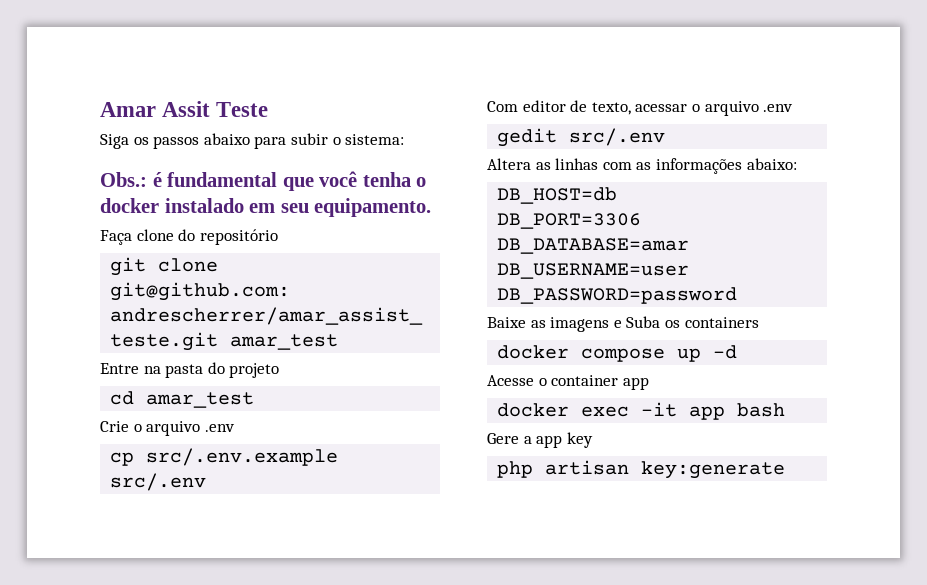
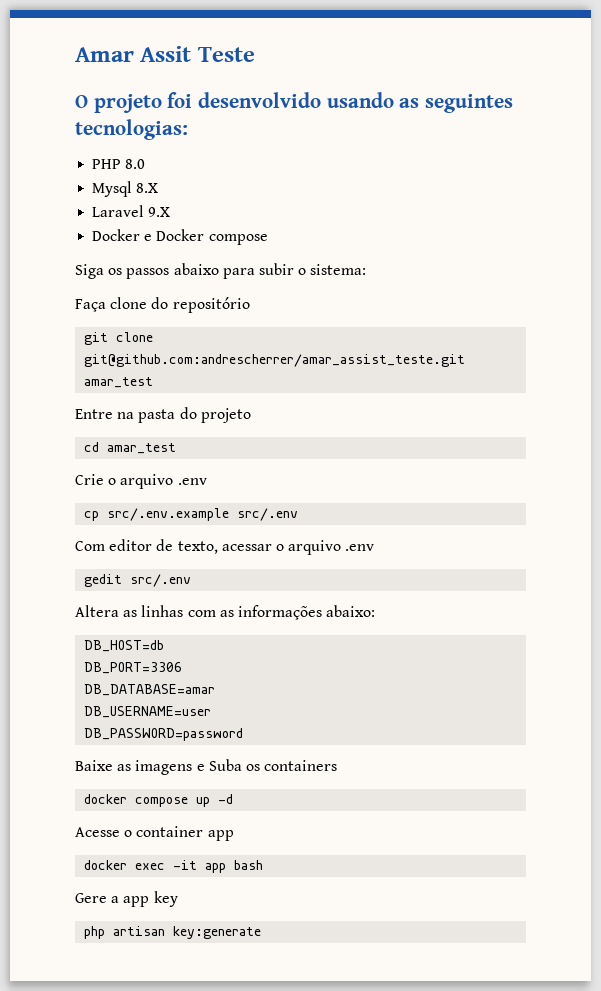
+ O projeto foi desenvolvido usando as seguintes tecnologias:
+ PHP 8.0
+ Mysql 8.X
+ Laravel 9.X
+ Docker e Docker compose
- Obs.: é fundamental que você tenha o docker instalado em seu equipamento.

